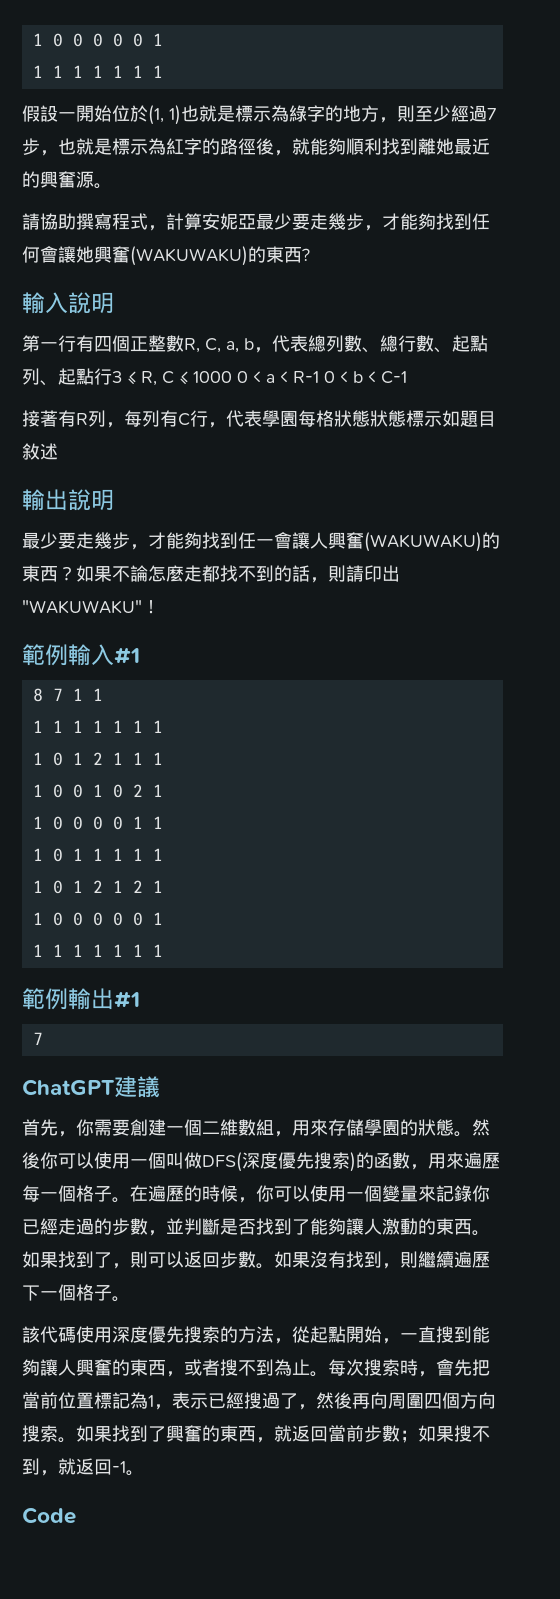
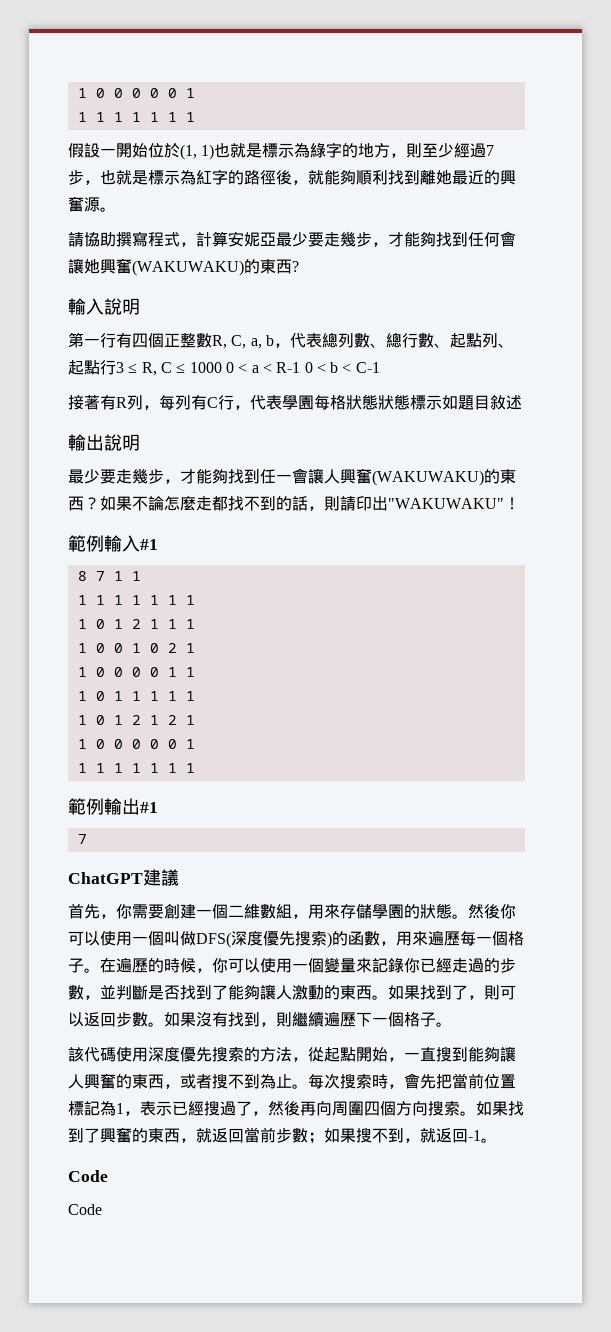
  如果找到了興奮的東西，就返回當前步數；如果搜不到，就返回-1。
+ Code

